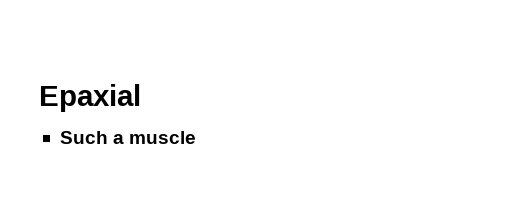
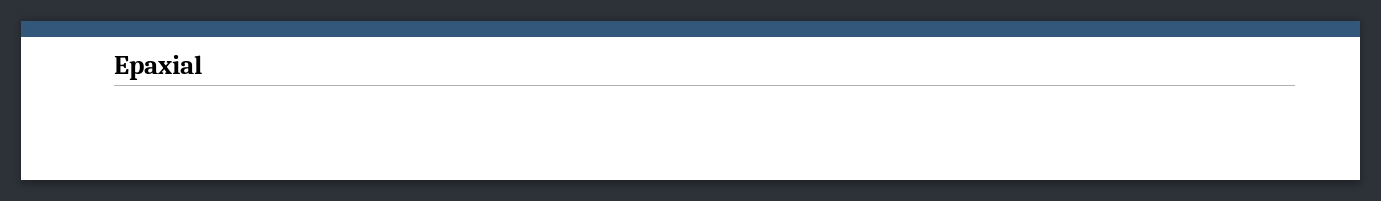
- Such a muscle

